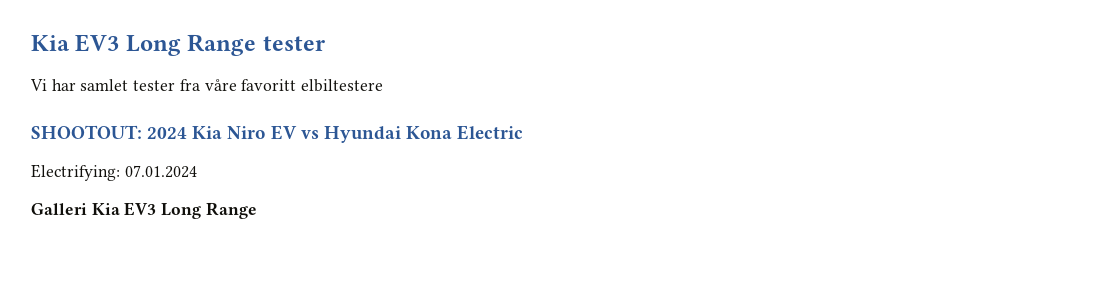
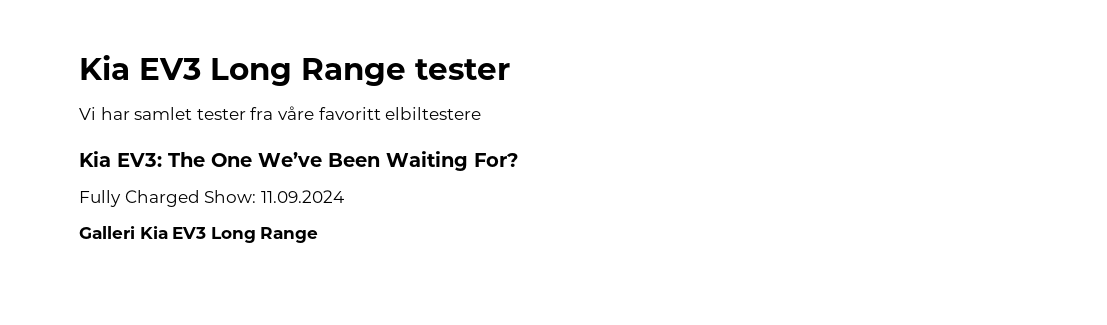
- SHOOTOUT: 2024 Kia Niro EV vs Hyundai Kona Electric
- Electrifying: 07.01.2024
+ Kia EV3: The One We’ve Been Waiting For?
+ Fully Charged Show: 11.09.2024

